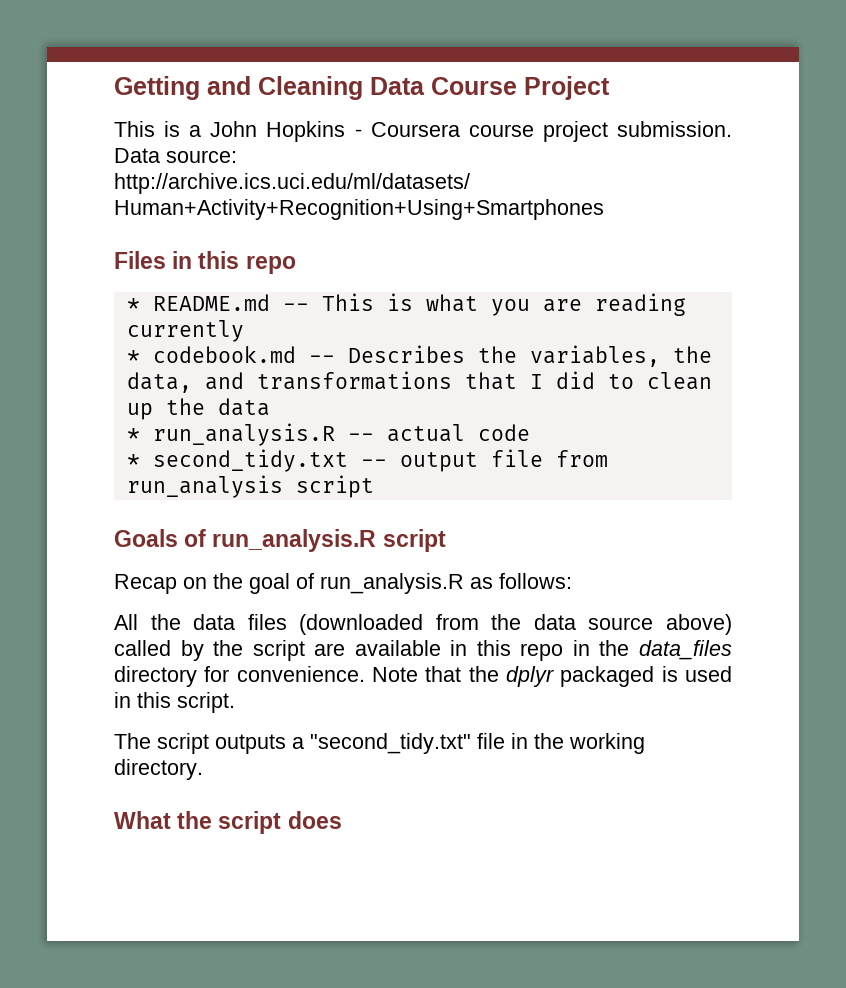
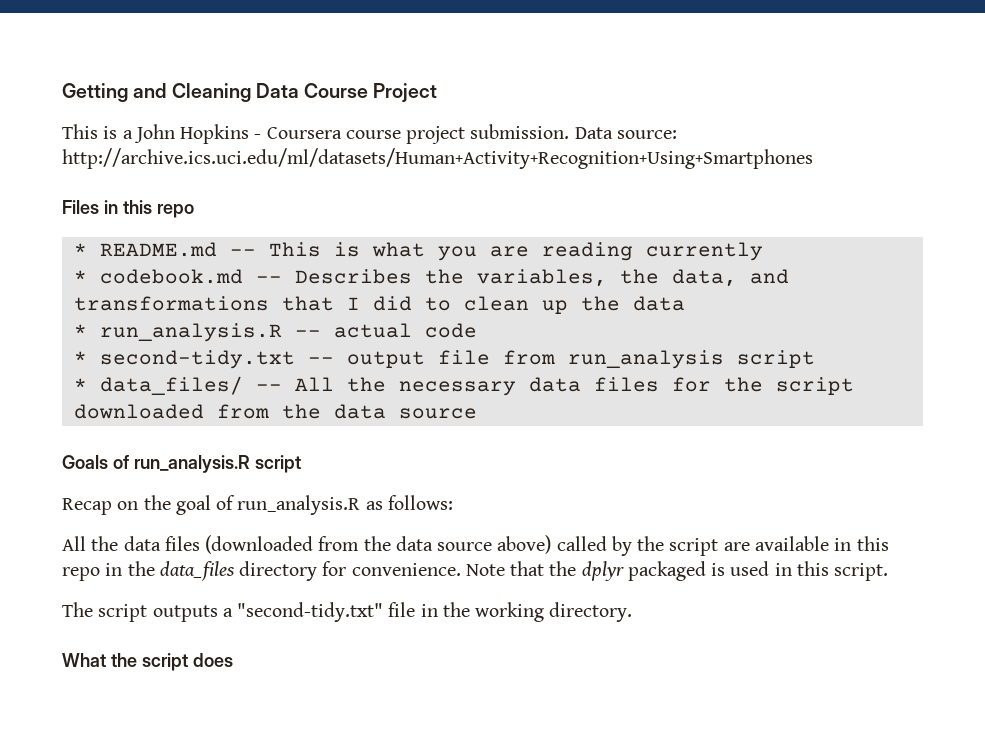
- * second_tidy.txt -- output file from run_analysis script
+ * second-tidy.txt -- output file from run_analysis script
+ * data_files/ -- All the necessary data files for the script downloaded from the data source
- The script outputs a "second_tidy.txt" file in the working directory.
+ The script outputs a "second-tidy.txt" file in the working directory.

